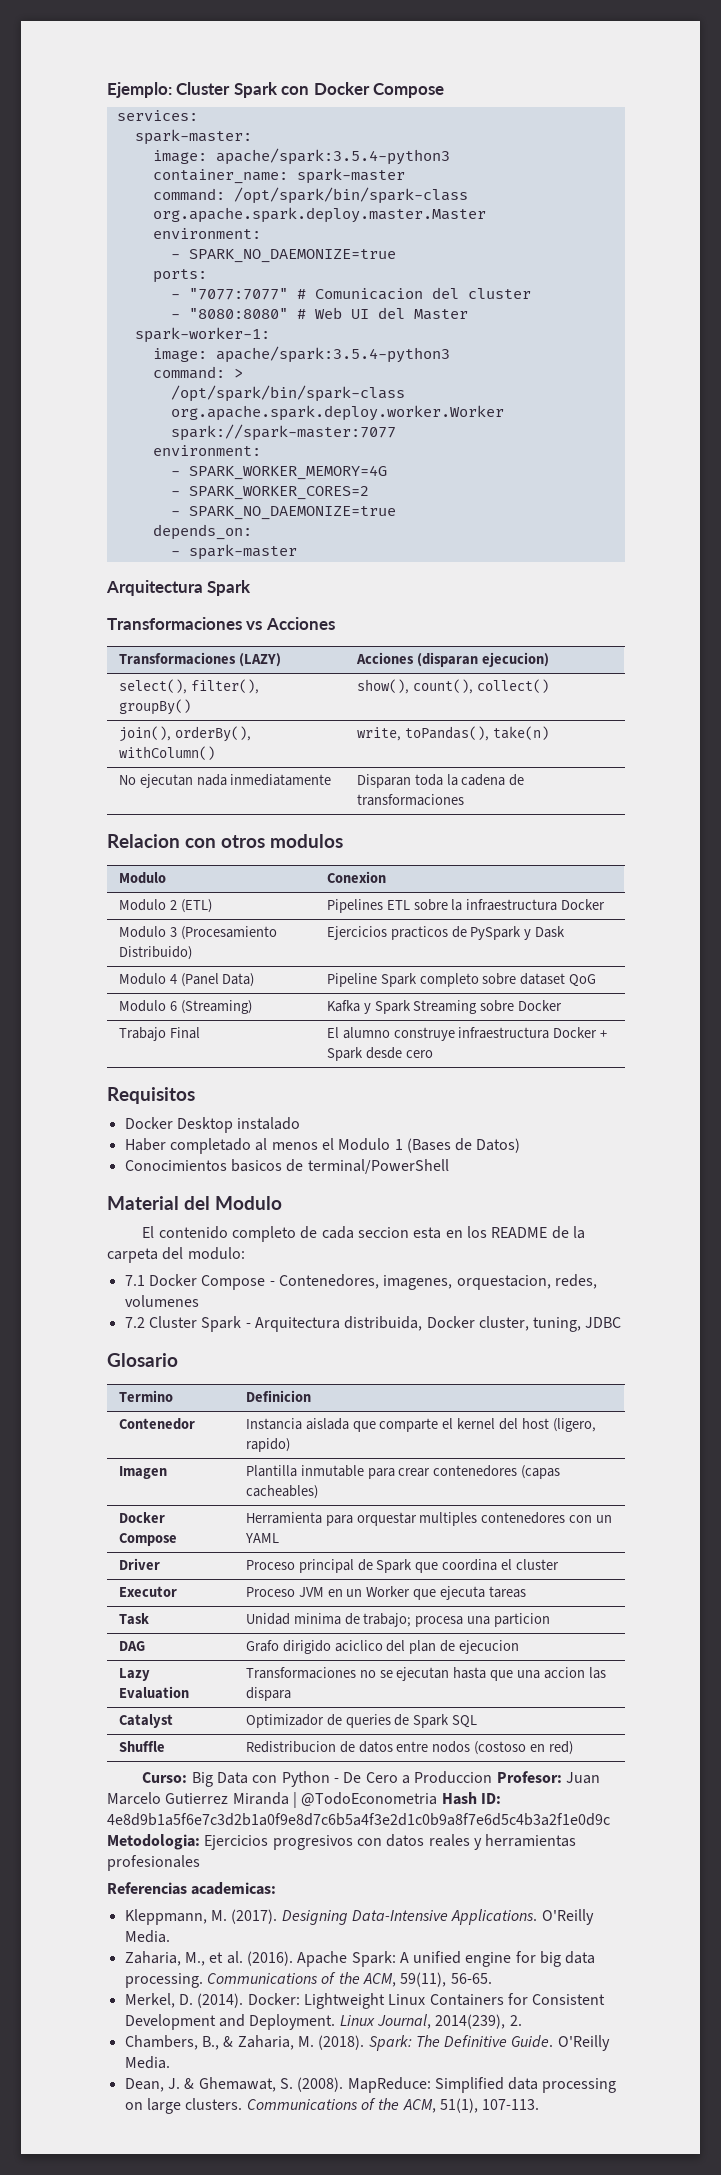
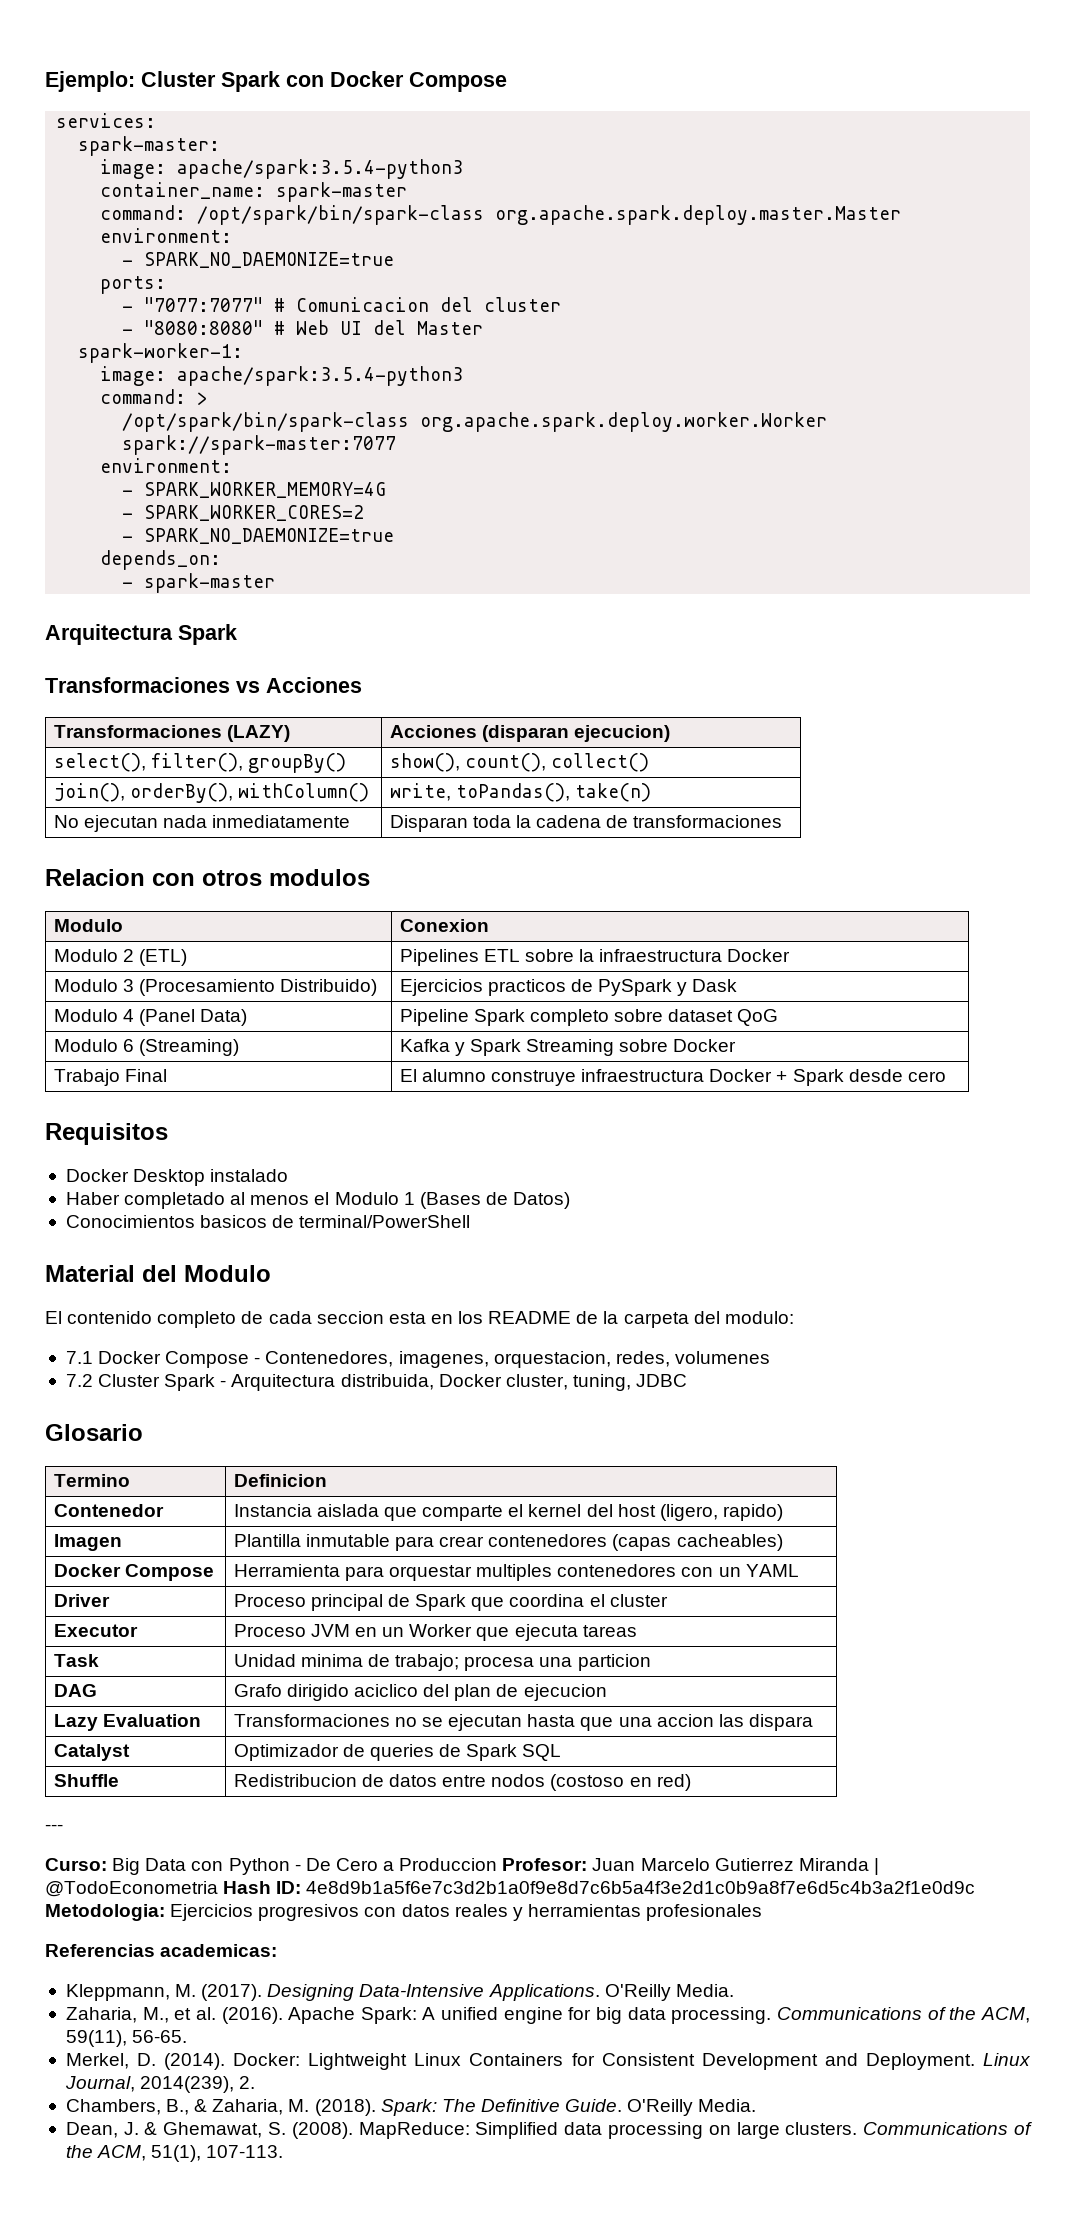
+ ---

